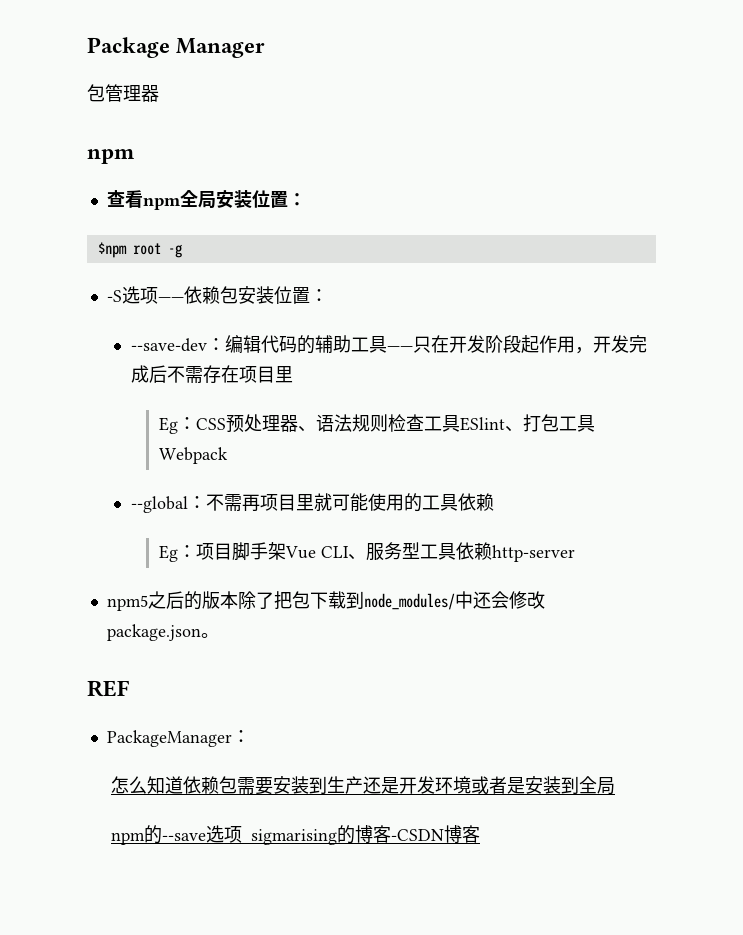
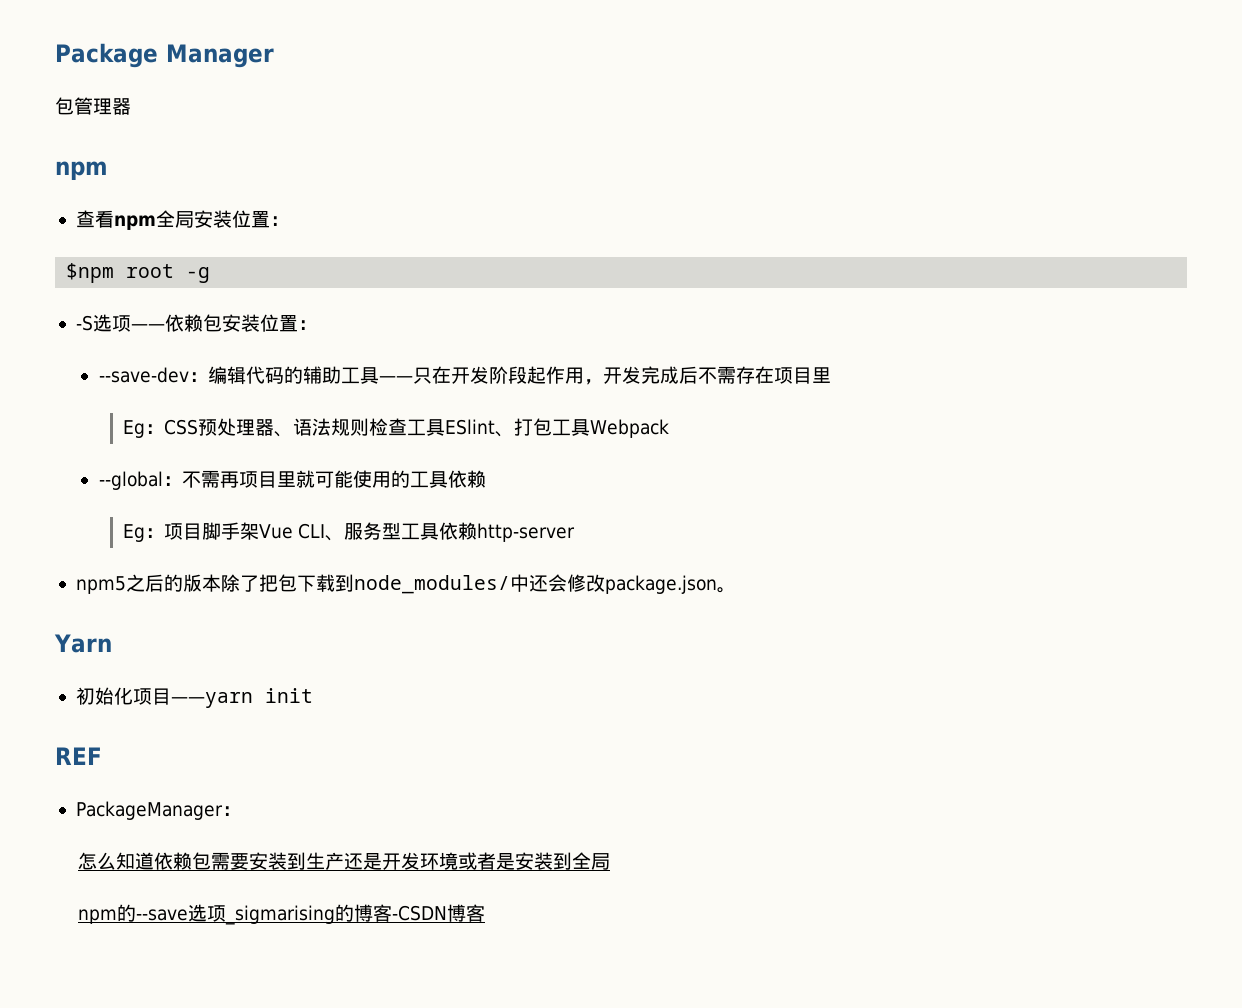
+ Yarn
+ 初始化项目——yarn init

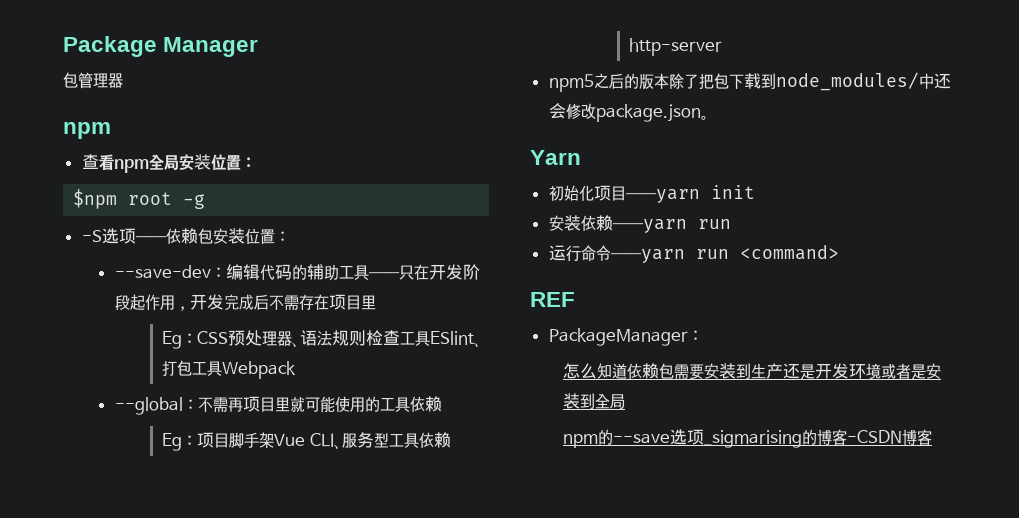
+ 安装依赖——yarn run
+ 运行命令——yarn run <command>

